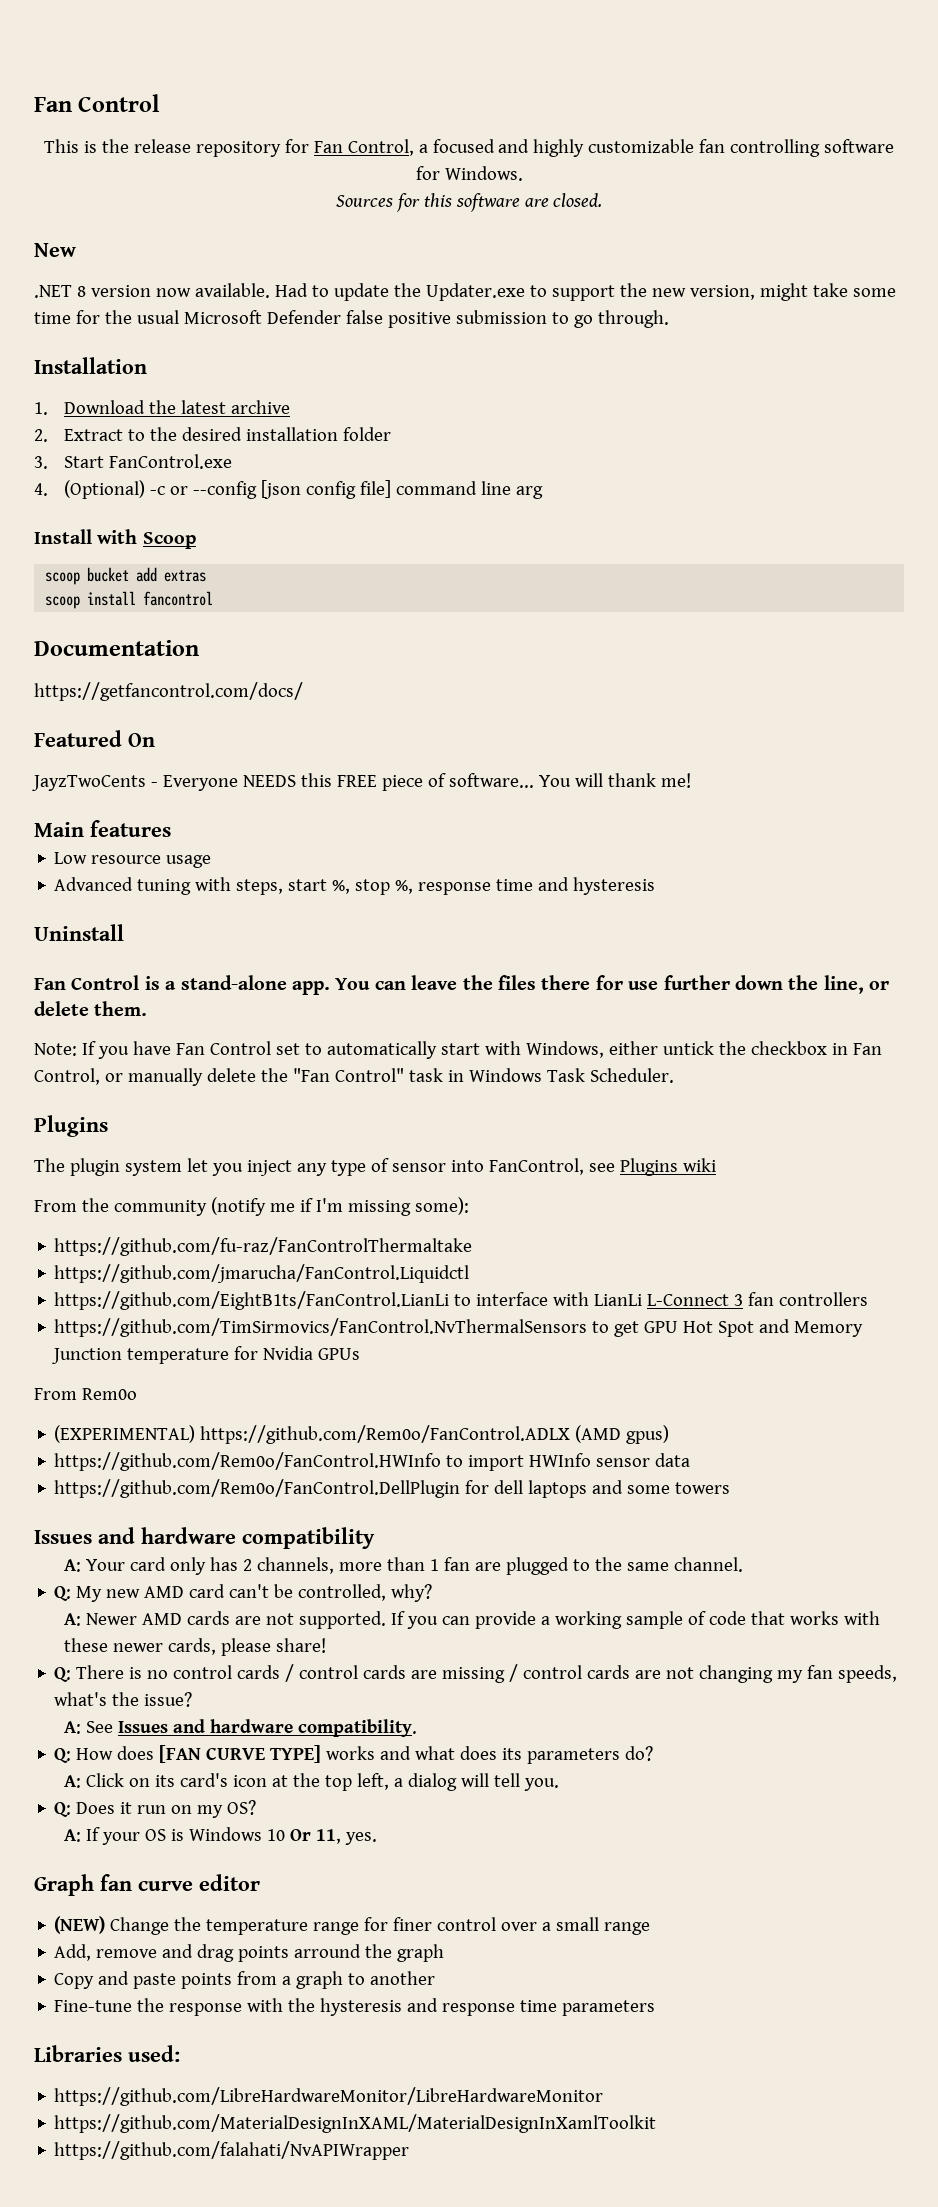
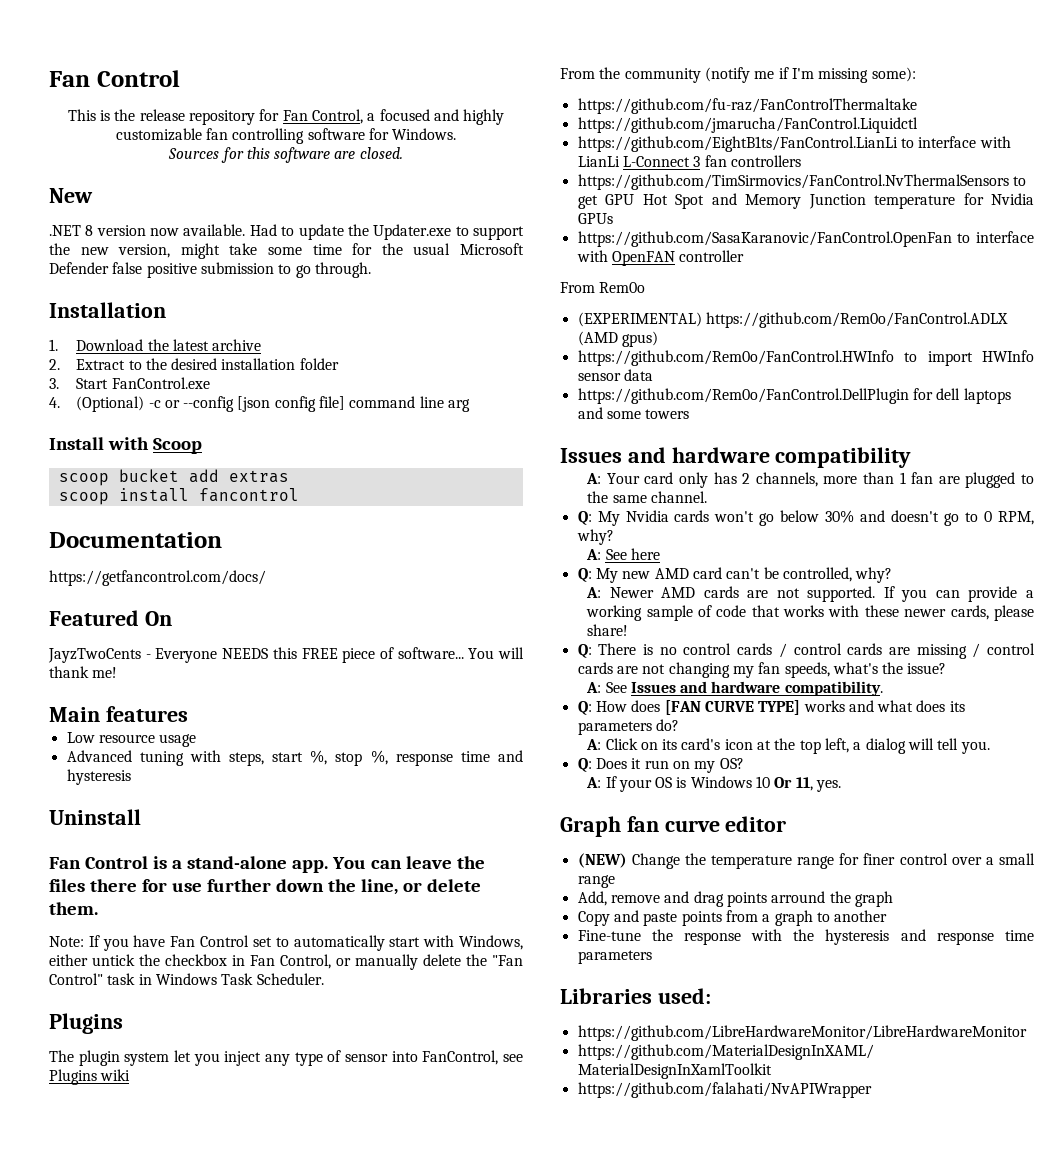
+ https://github.com/SasaKaranovic/FanControl.OpenFan to interface with OpenFAN controller
+ Q: My Nvidia cards won't go below 30% and doesn't go to 0 RPM, why?
+ A: See here

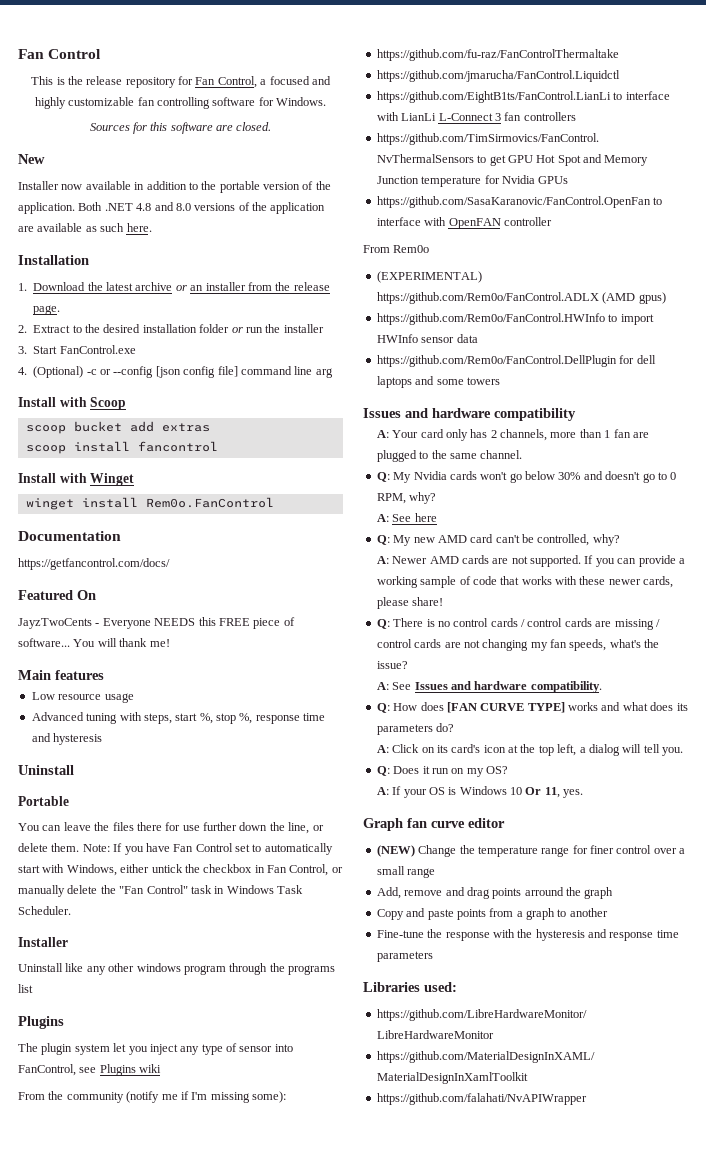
- .NET 8 version now available. Had to update the Updater.exe to support the new version, might take some time for the usual Microsoft Defender false positive submission to go through.
+ Installer now available in addition to the portable version of the application. Both .NET 4.8 and 8.0 versions of the application are available as such here.
- 1. Download the latest archive
+ 1. Download the latest archive or an installer from the release page.
- 2. Extract to the desired installation folder
+ 2. Extract to the desired installation folder or run the installer
+ Install with Winget
+ winget install Rem0o.FanControl
- Fan Control is a stand-alone app. You can leave the files there for use further down the line, or delete them.
- Note: If you have Fan Control set to automatically start with Windows, either untick the checkbox in Fan Control, or manually delete the "Fan Control" task in Windows Task Scheduler.
+ Portable
+ You can leave the files there for use further down the line, or delete them. Note: If you have Fan Control set to automatically start with Windows, either untick the checkbox in Fan Control, or manually delete the "Fan Control" task in Windows Task Scheduler.
+ Installer
+ Uninstall like any other windows program through the programs list

